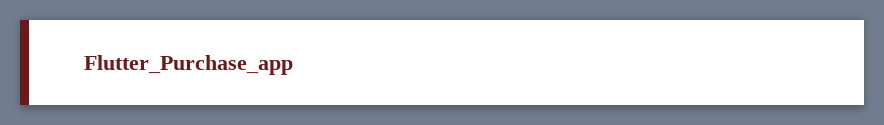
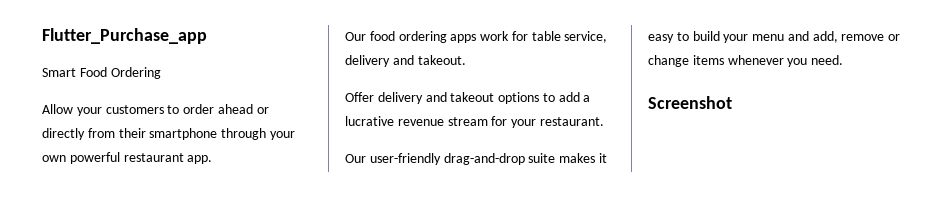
+ Smart Food Ordering
+ Allow your customers to order ahead or directly from their smartphone through your own powerful restaurant app.
+ Our food ordering apps work for table service, delivery and takeout.
+ Offer delivery and takeout options to add a lucrative revenue stream for your restaurant.
+ Our user-friendly drag-and-drop suite makes it easy to build your menu and add, remove or change items whenever you need.
+ Screenshot

